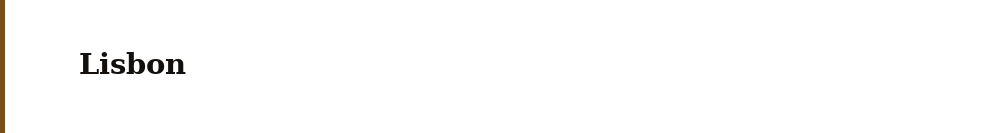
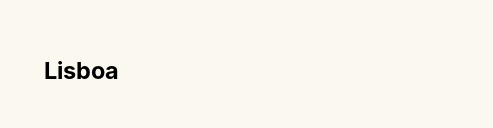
- Lisbon
+ Lisboa

